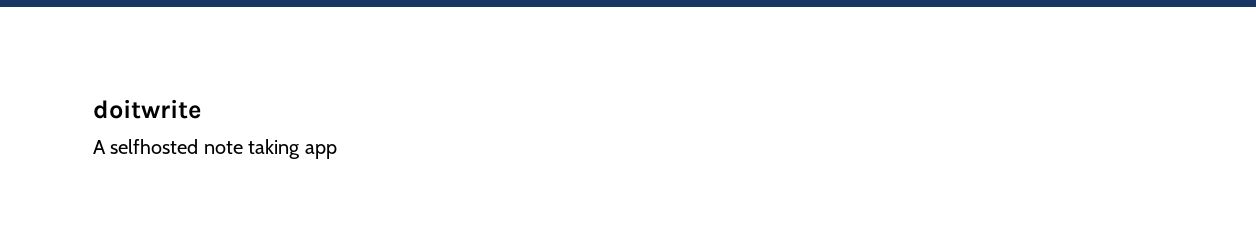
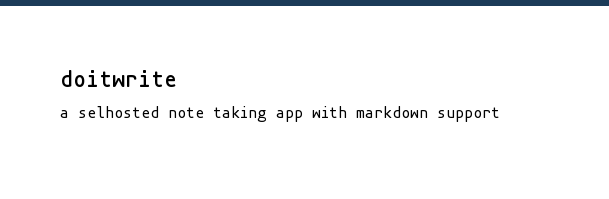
- A selfhosted note taking app
+ a selhosted note taking app with markdown support

